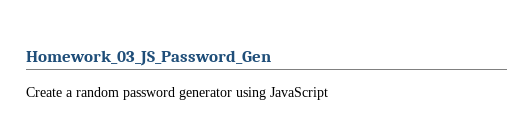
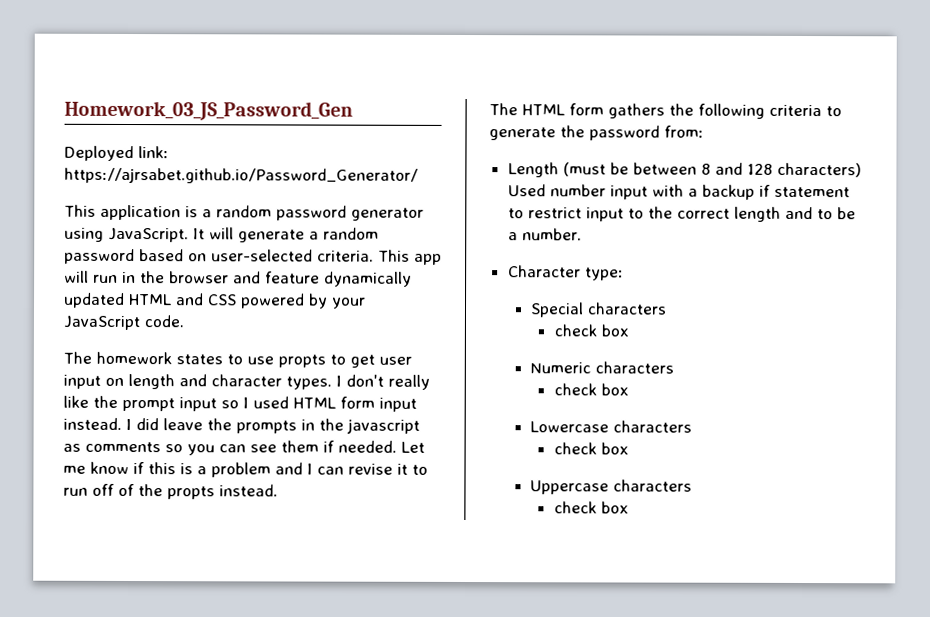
- Create a random password generator using JavaScript
+ Deployed link: https://ajrsabet.github.io/Password_Generator/
+ This application is a random password generator using JavaScript. It will generate a random password based on user-selected criteria. This app will run in the browser and feature dynamically updated HTML and CSS powered by your JavaScript code.
+ The homework states to use propts to get user input on length and character types. I don't really like the prompt input so I used HTML form input instead. I did leave the prompts in the javascript as comments so you can see them if needed. Let me know if this is a problem and I can revise it to run off of the propts instead.
+ The HTML form gathers the following criteria to generate the password from:
+ Length (must be between 8 and 128 characters) Used number input with a backup if statement to restrict input to the correct length and to be a number.
+ Character type:
+ Special characters
+ check box
+ Numeric characters
+ check box
+ Lowercase characters
+ check box
+ Uppercase characters
+ check box

